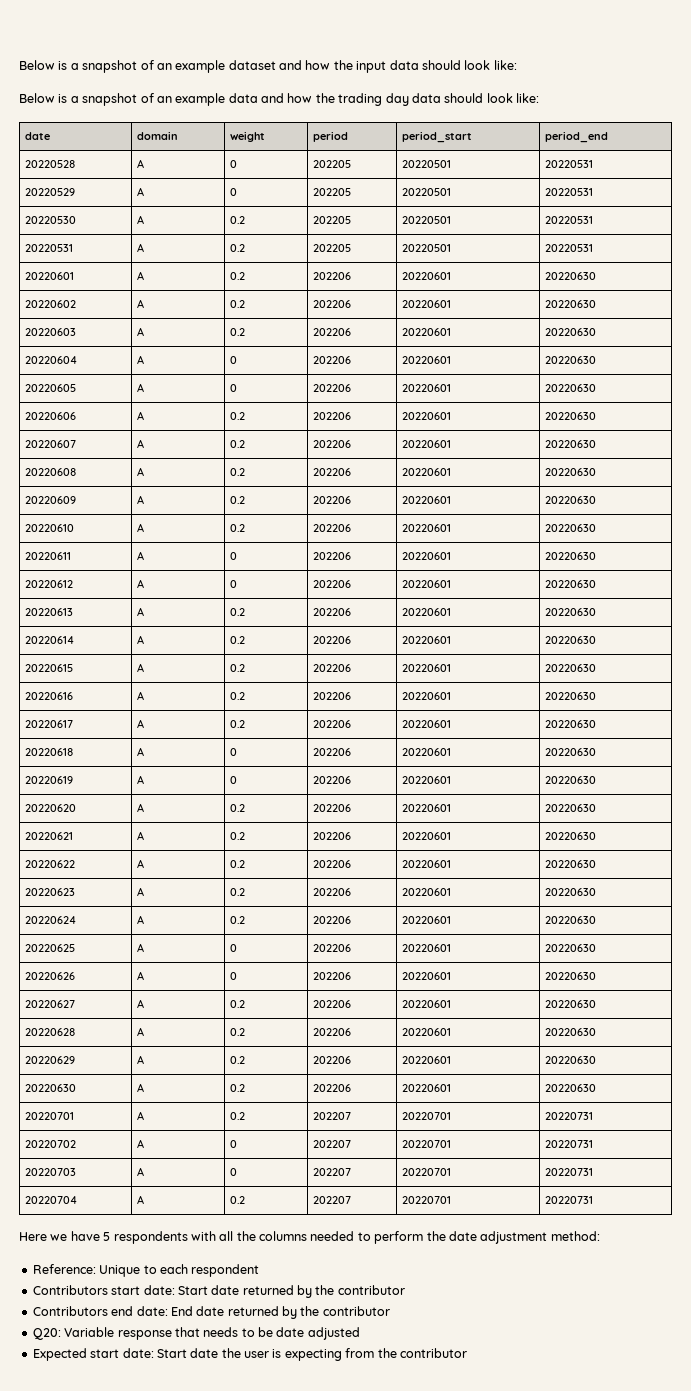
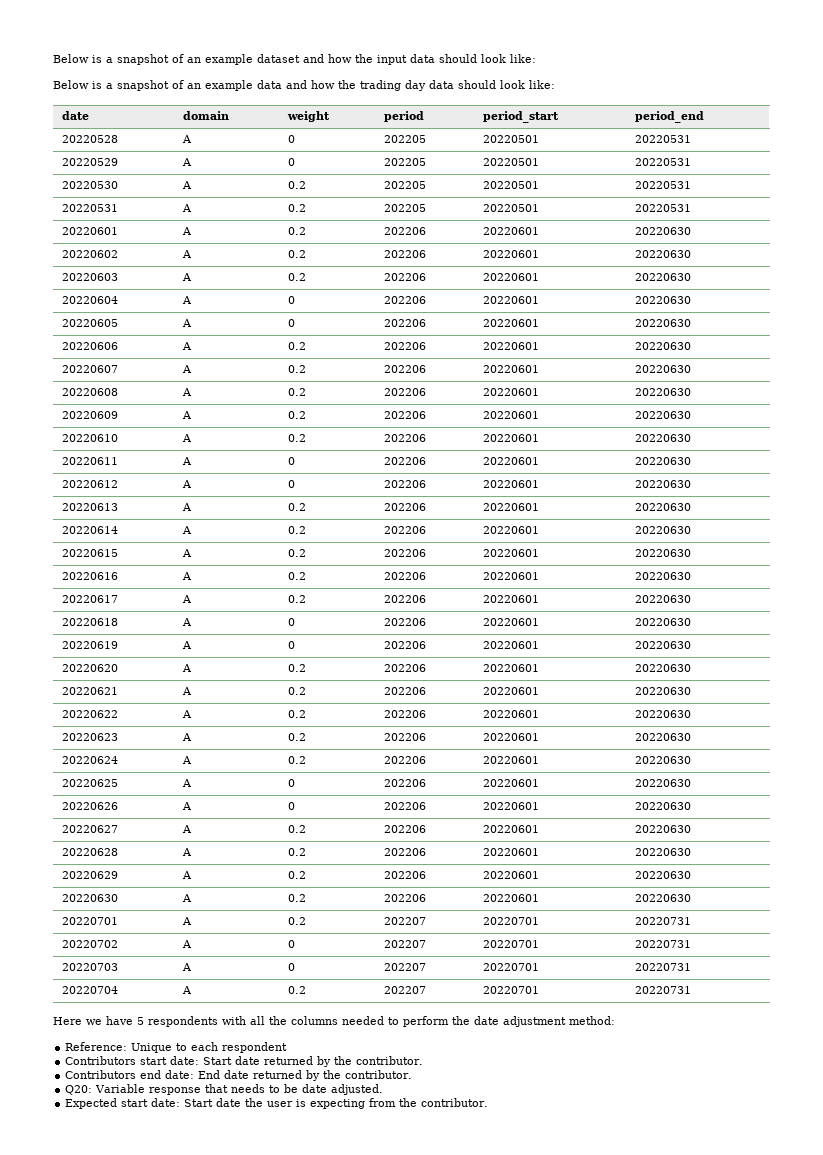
- Contributors start date: Start date returned by the contributor
+ Contributors start date: Start date returned by the contributor.
- Contributors end date: End date returned by the contributor
+ Contributors end date: End date returned by the contributor.
- Q20: Variable response that needs to be date adjusted
+ Q20: Variable response that needs to be date adjusted.
- Expected start date: Start date the user is expecting from the contributor
+ Expected start date: Start date the user is expecting from the contributor.

